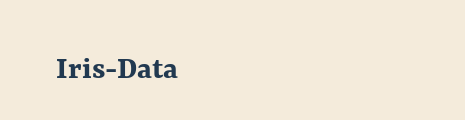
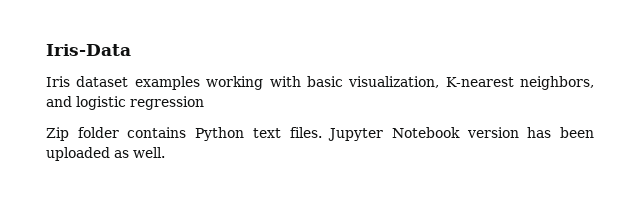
+ Iris dataset examples working with basic visualization, K-nearest neighbors, and logistic regression
+ Zip folder contains Python text files. Jupyter Notebook version has been uploaded as well.

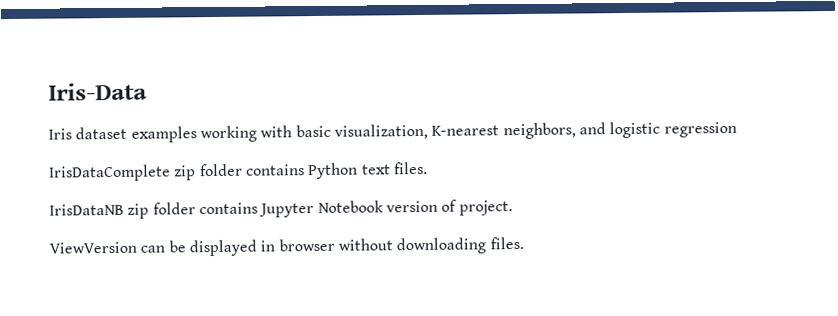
- Zip folder contains Python text files. Jupyter Notebook version has been uploaded as well.
+ IrisDataComplete zip folder contains Python text files.
+ IrisDataNB zip folder contains Jupyter Notebook version of project.
+ ViewVersion can be displayed in browser without downloading files.

